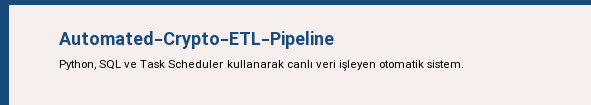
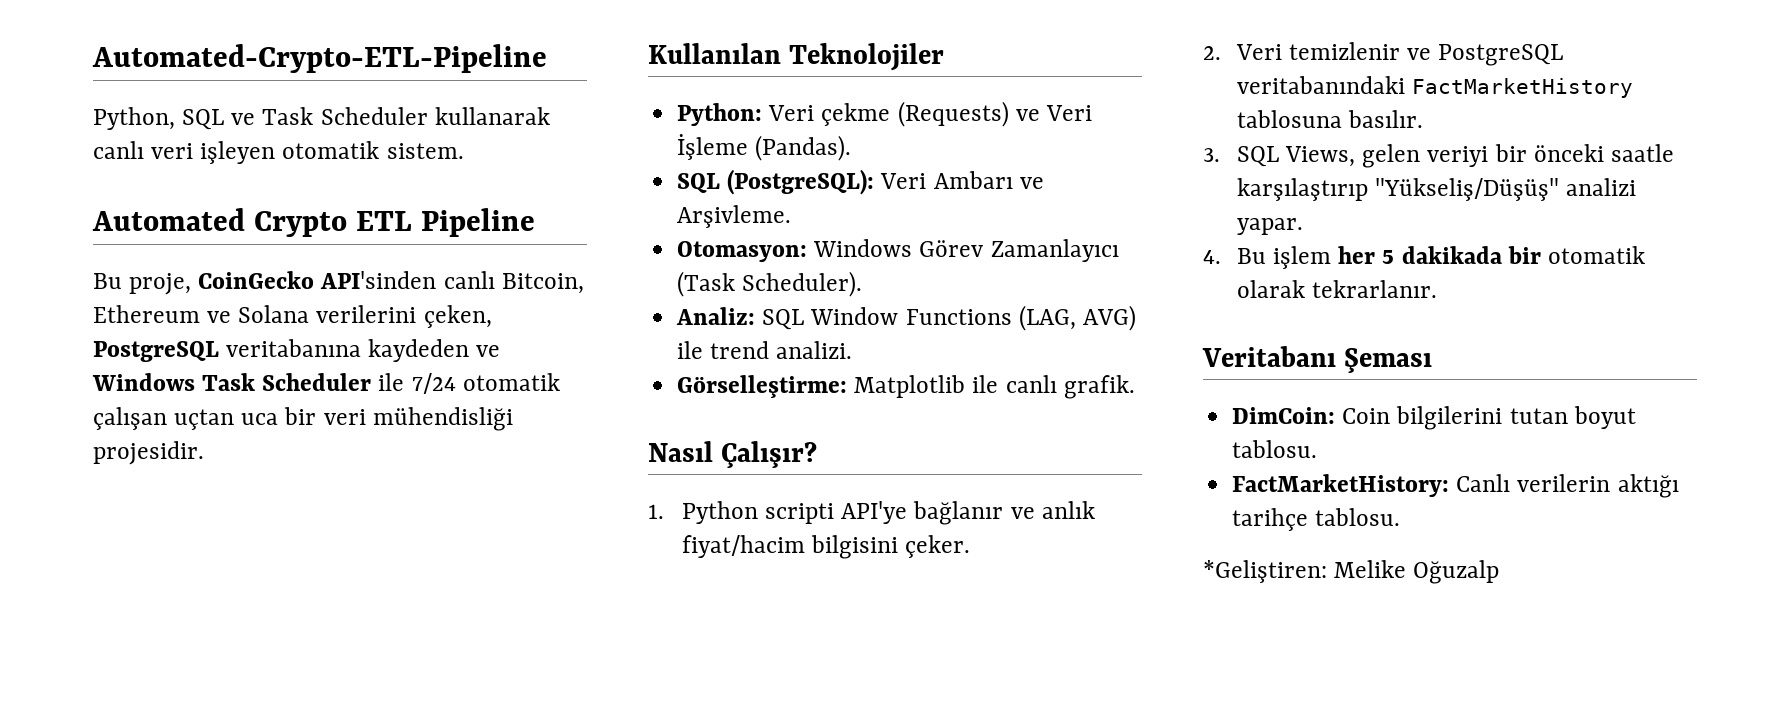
+ Automated Crypto ETL Pipeline
+ Bu proje, CoinGecko API'sinden canlı Bitcoin, Ethereum ve Solana verilerini çeken, PostgreSQL veritabanına kaydeden ve Windows Task Scheduler ile 7/24 otomatik çalışan uçtan uca bir veri mühendisliği projesidir.
+ Kullanılan Teknolojiler
+ Python: Veri çekme (Requests) ve Veri İşleme (Pandas).
+ SQL (PostgreSQL): Veri Ambarı ve Arşivleme.
+ Otomasyon: Windows Görev Zamanlayıcı (Task Scheduler).
+ Analiz: SQL Window Functions (LAG, AVG) ile trend analizi.
+ Görselleştirme: Matplotlib ile canlı grafik.
+ Nasıl Çalışır?
+ 1. Python scripti API'ye bağlanır ve anlık fiyat/hacim bilgisini çeker.
+ 2. Veri temizlenir ve PostgreSQL veritabanındaki FactMarketHistory tablosuna basılır.
+ 3. SQL Views, gelen veriyi bir önceki saatle karşılaştırıp "Yükseliş/Düşüş" analizi yapar.
+ 4. Bu işlem her 5 dakikada bir otomatik olarak tekrarlanır.
+ Veritabanı Şeması
+ DimCoin: Coin bilgilerini tutan boyut tablosu.
+ FactMarketHistory: Canlı verilerin aktığı tarihçe tablosu.
+ *Geliştiren: Melike Oğuzalp

